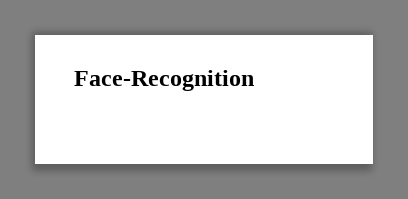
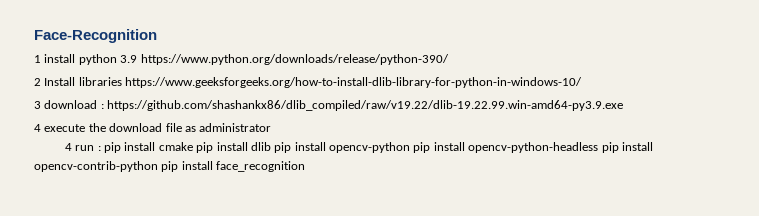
+ 1 install python 3.9 https://www.python.org/downloads/release/python-390/
+ 2 Install libraries https://www.geeksforgeeks.org/how-to-install-dlib-library-for-python-in-windows-10/
+ 3 download : https://github.com/shashankx86/dlib_compiled/raw/v19.22/dlib-19.22.99.win-amd64-py3.9.exe
+ 4 execute the download file as administrator
+ 4 run : pip install cmake pip install dlib pip install opencv-python pip install opencv-python-headless pip install opencv-contrib-python pip install face_recognition

